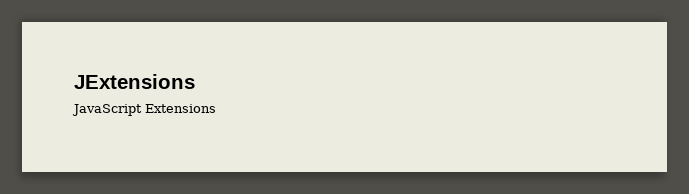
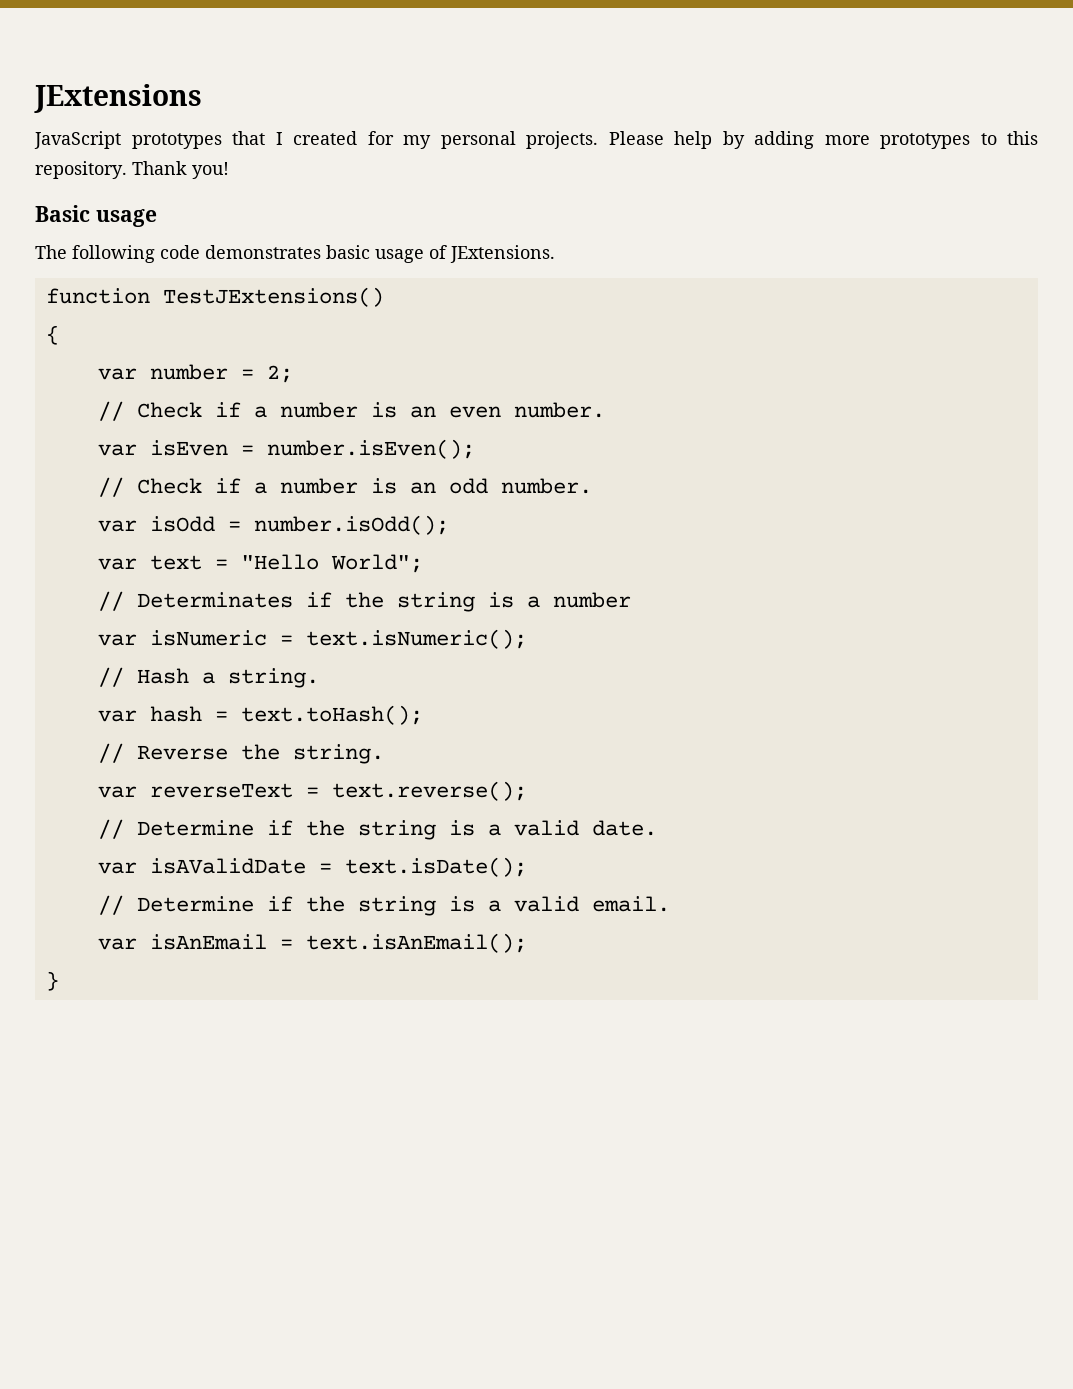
- JavaScript Extensions
+ JavaScript prototypes that I created for my personal projects. Please help by adding more prototypes to this repository. Thank you!
+ Basic usage
+ The following code demonstrates basic usage of JExtensions.
+ function TestJExtensions()
+ {
+ var number = 2;
+ // Check if a number is an even number.
+ var isEven = number.isEven();
+ // Check if a number is an odd number.
+ var isOdd = number.isOdd();
+ var text = "Hello World";
+ // Determinates if the string is a number
+ var isNumeric = text.isNumeric();
+ // Hash a string.
+ var hash = text.toHash();
+ // Reverse the string.
+ var reverseText = text.reverse();
+ // Determine if the string is a valid date.
+ var isAValidDate = text.isDate();
+ // Determine if the string is a valid email.
+ var isAnEmail = text.isAnEmail();
+ }

